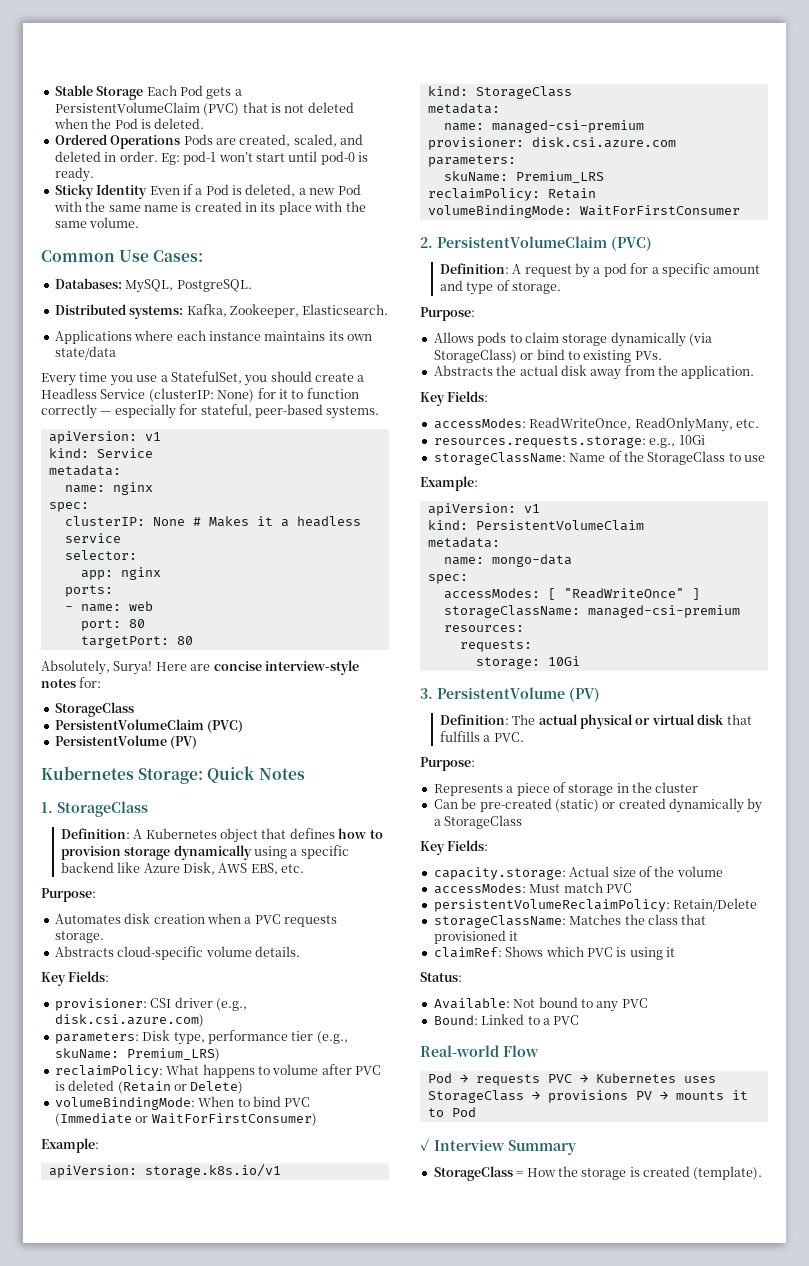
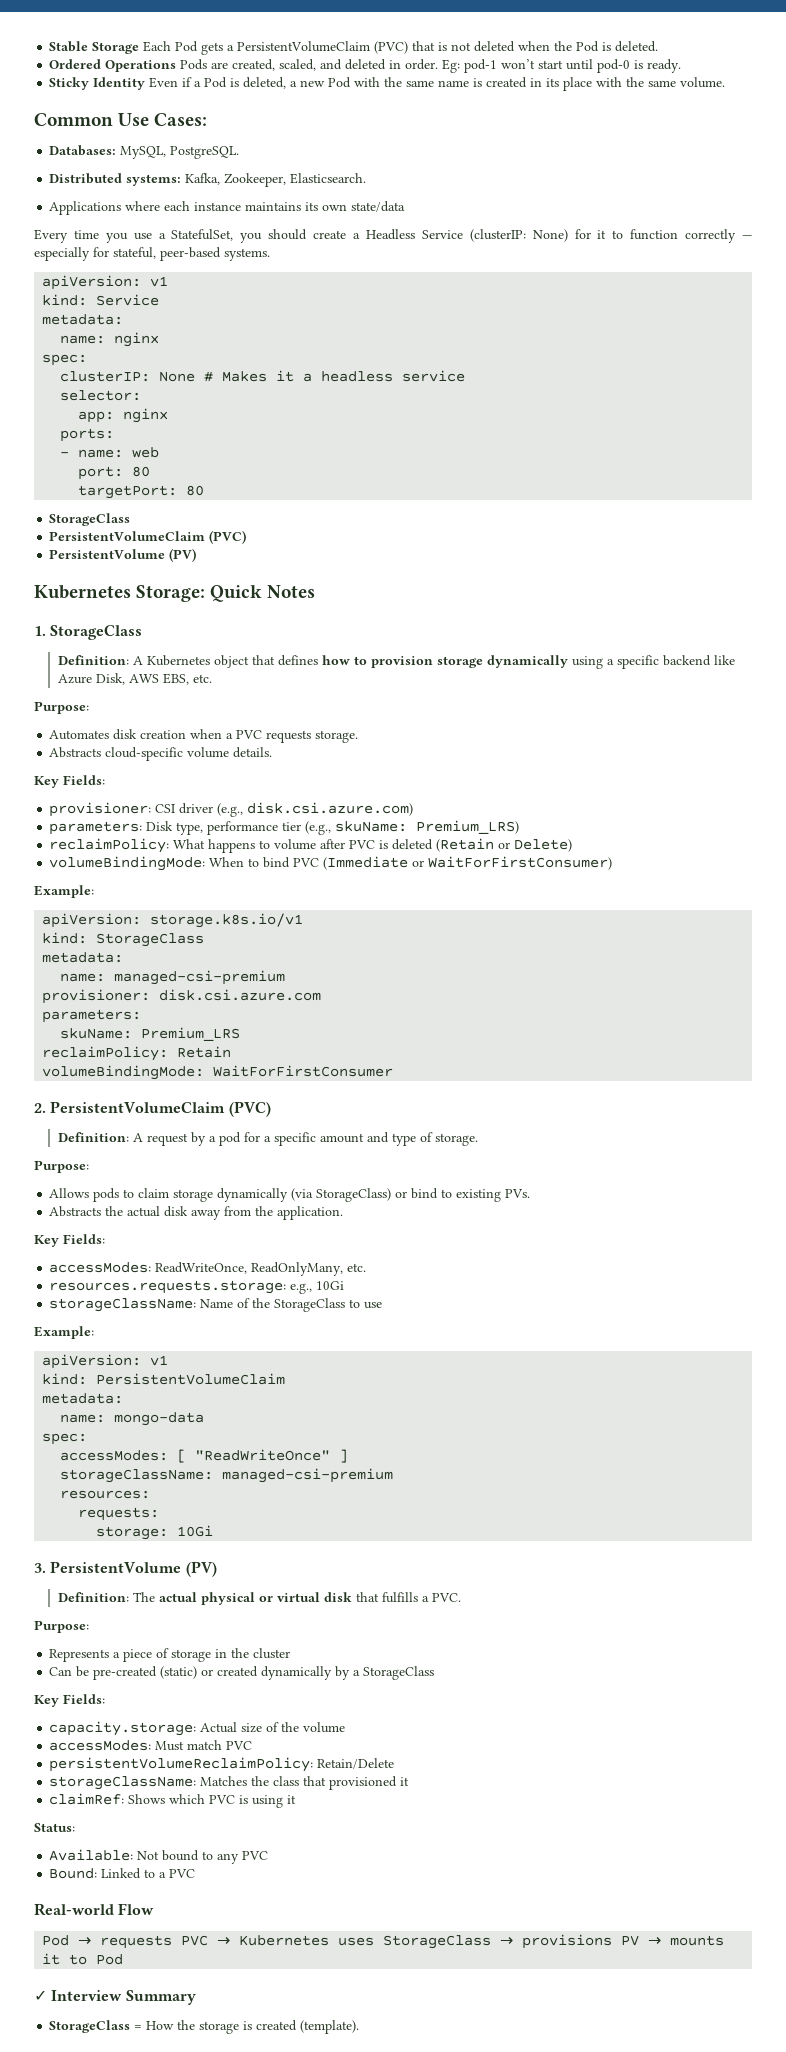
- Absolutely, Surya! Here are concise interview-style notes for:

